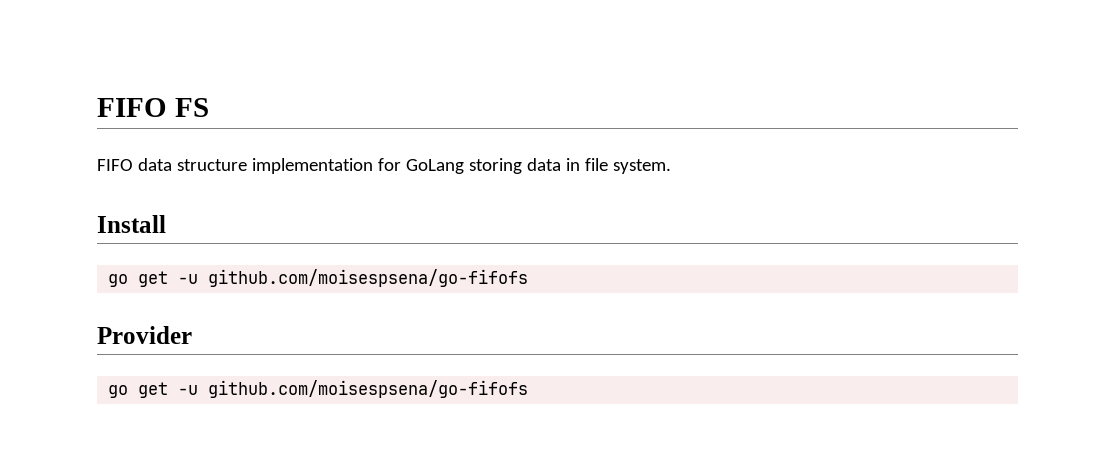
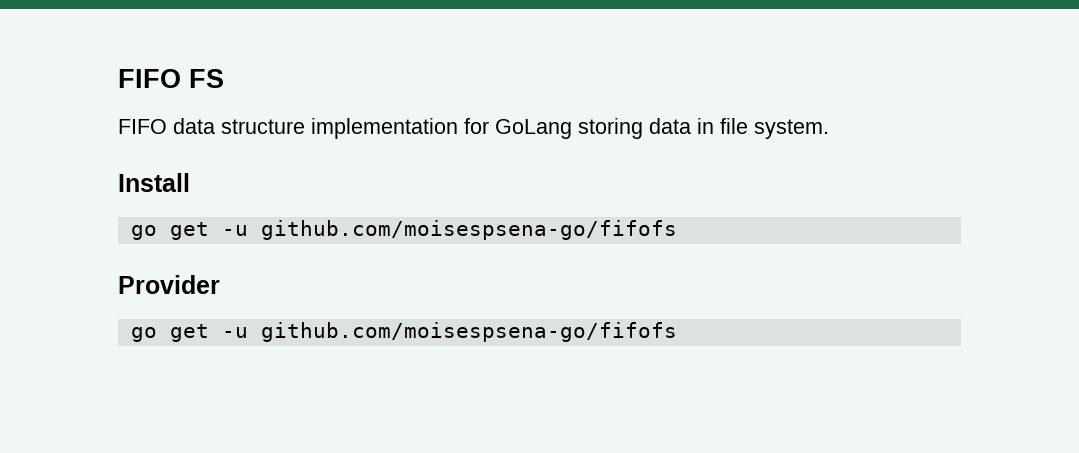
  Install
- go get -u github.com/moisespsena/go-fifofs
+ go get -u github.com/moisespsena-go/fifofs
  Provider
- go get -u github.com/moisespsena/go-fifofs
+ go get -u github.com/moisespsena-go/fifofs

